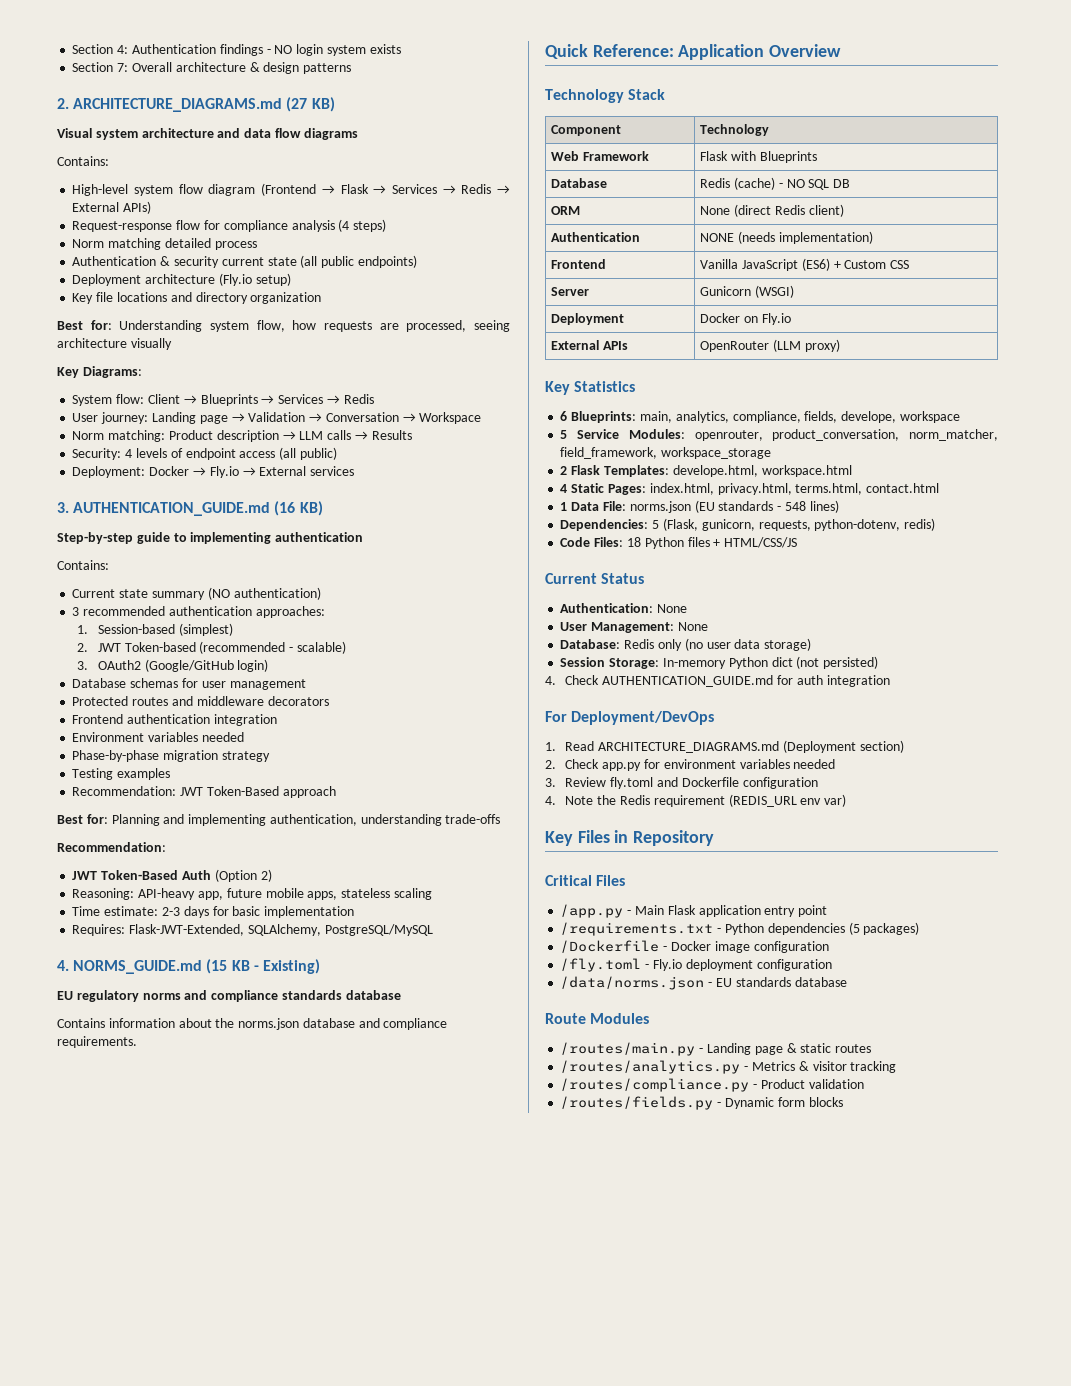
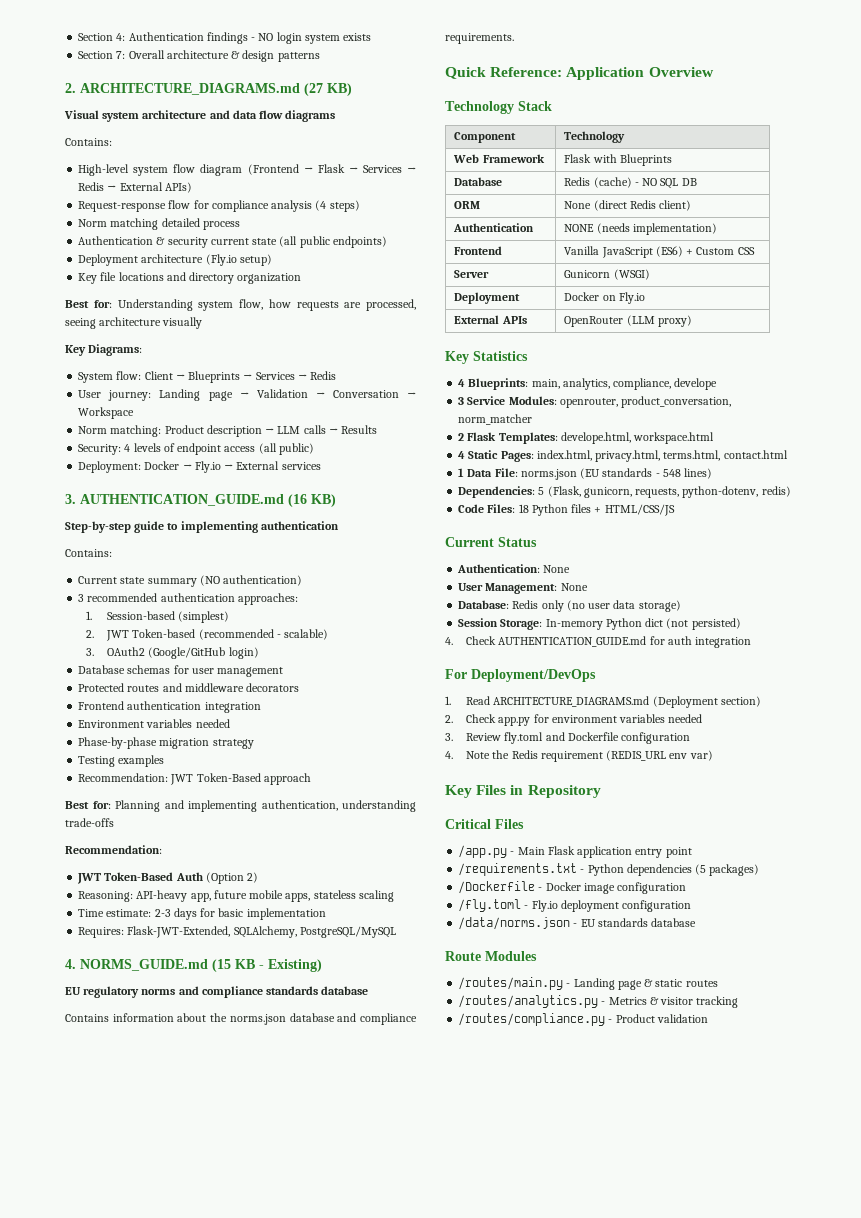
- 6 Blueprints: main, analytics, compliance, fields, develope, workspace
- 5 Service Modules: openrouter, product_conversation, norm_matcher, field_framework, workspace_storage
+ 4 Blueprints: main, analytics, compliance, develope
+ 3 Service Modules: openrouter, product_conversation, norm_matcher
- /routes/fields.py - Dynamic form blocks

